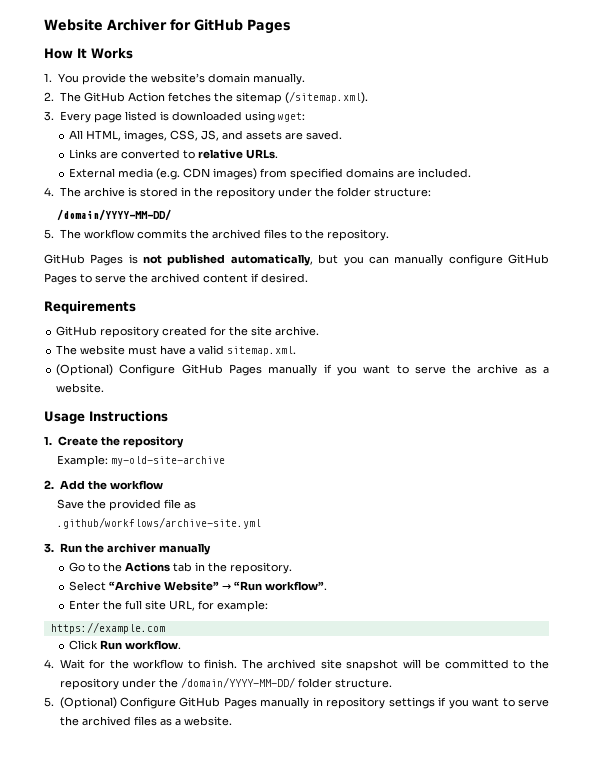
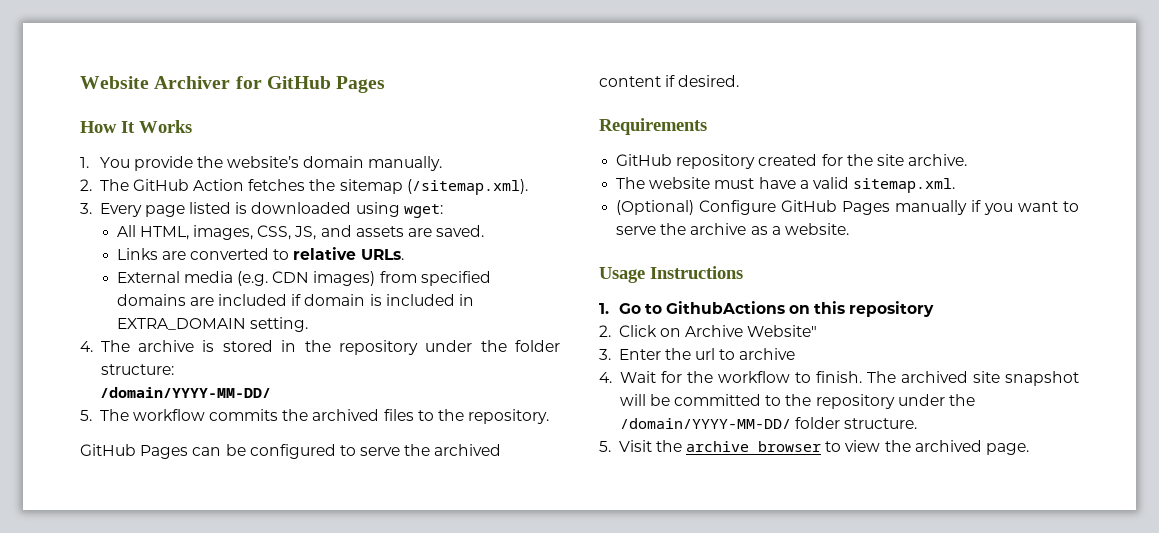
- External media (e.g. CDN images) from specified domains are included.
+ External media (e.g. CDN images) from specified domains are included if domain is included in EXTRA_DOMAIN setting.
- GitHub Pages is not published automatically, but you can manually configure GitHub Pages to serve the archived content if desired.
+ GitHub Pages can be configured to serve the archived content if desired.
- 1. Create the repository
- Example: my-old-site-archive
- 2. Add the workflow
- Save the provided file as
- .github/workflows/archive-site.yml
- 3. Run the archiver manually
- Go to the Actions tab in the repository.
- Select “Archive Website” → “Run workflow”.
- Enter the full site URL, for example:
- https://example.com
- Click Run workflow.
+ 1. Go to GithubActions on this repository
+ 2. Click on Archive Website"
+ 3. Enter the url to archive
- 5. (Optional) Configure GitHub Pages manually in repository settings if you want to serve the archived files as a website.
+ 5. Visit the archive browser to view the archived page.

